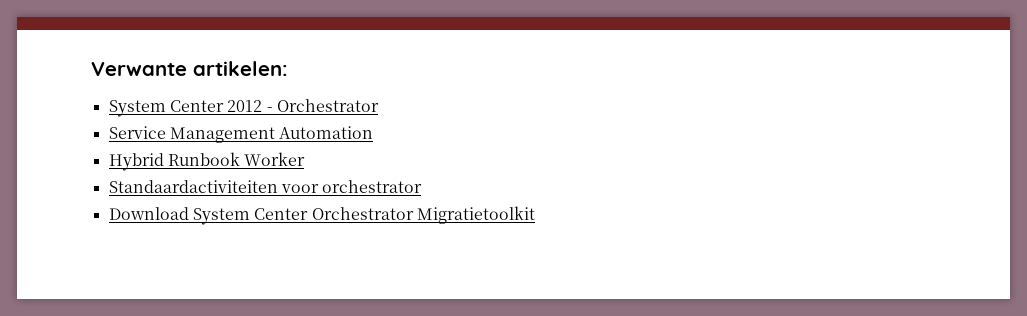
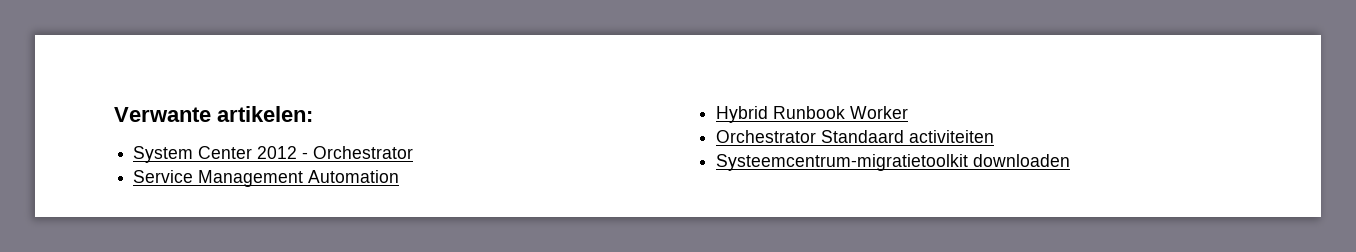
- Standaardactiviteiten voor orchestrator
- Download System Center Orchestrator Migratietoolkit
+ Orchestrator Standaard activiteiten
+ Systeemcentrum-migratietoolkit downloaden

